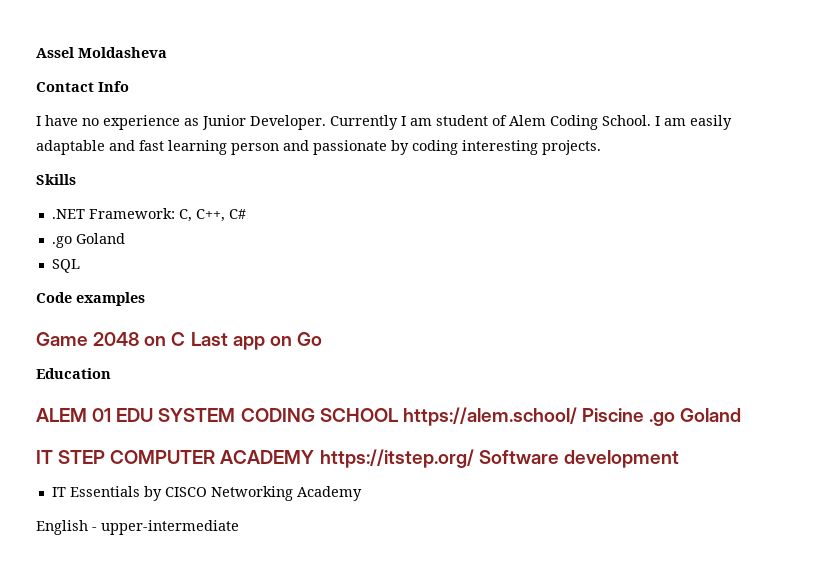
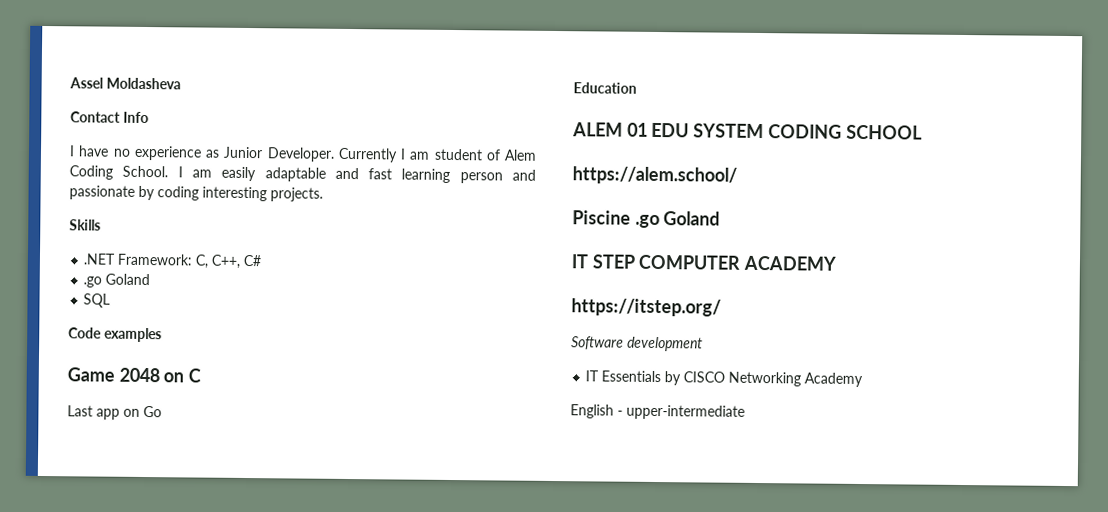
- Game 2048 on C Last app on Go
+ Game 2048 on C
+ Last app on Go
- ALEM 01 EDU SYSTEM CODING SCHOOL https://alem.school/ Piscine .go Goland
+ ALEM 01 EDU SYSTEM CODING SCHOOL
+ https://alem.school/
+ Piscine .go Goland
- IT STEP COMPUTER ACADEMY https://itstep.org/ Software development
+ IT STEP COMPUTER ACADEMY
+ https://itstep.org/
+ Software development

